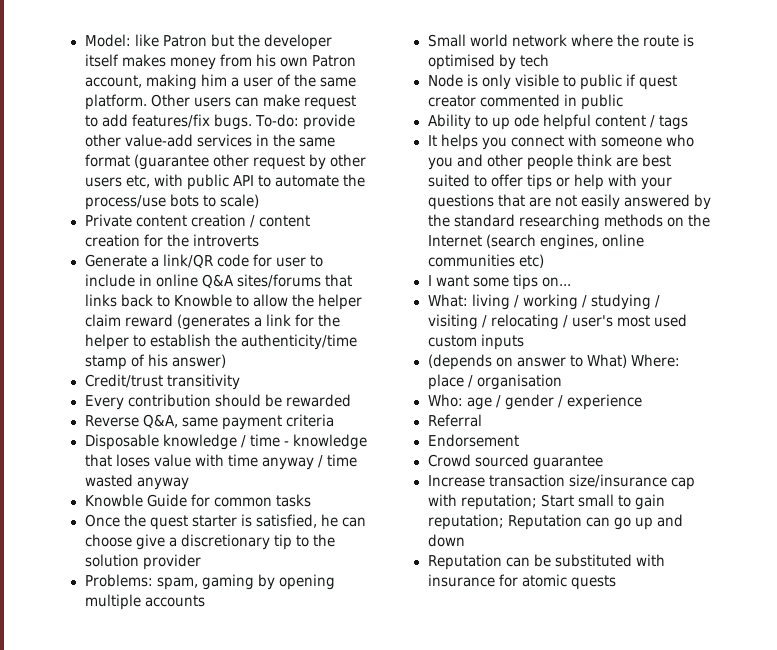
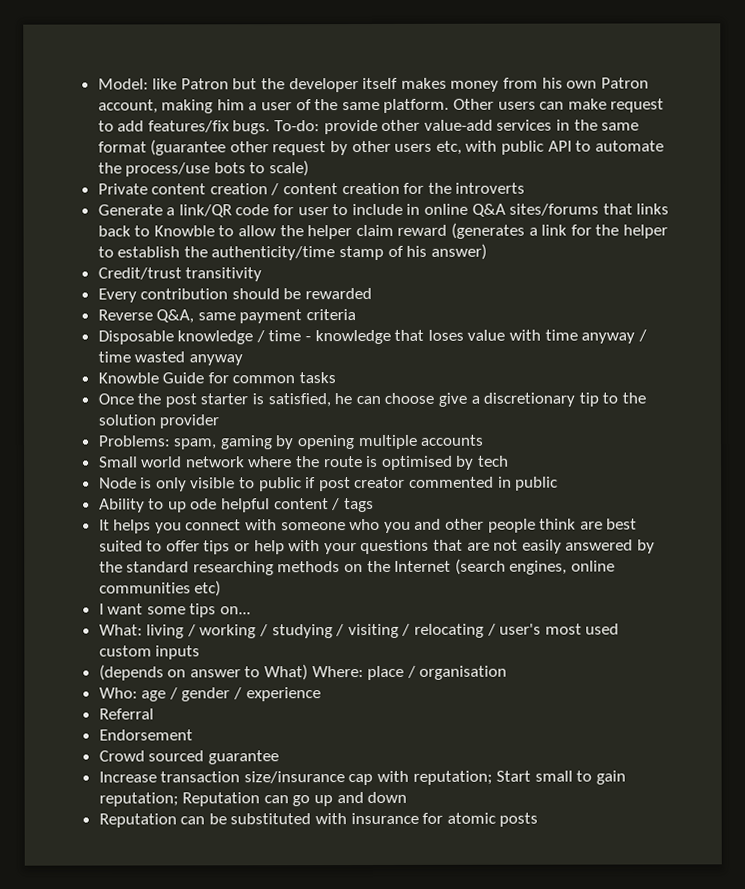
- Once the quest starter is satisfied, he can choose give a discretionary tip to the solution provider
+ Once the post starter is satisfied, he can choose give a discretionary tip to the solution provider
- Node is only visible to public if quest creator commented in public
+ Node is only visible to public if post creator commented in public
- Reputation can be substituted with insurance for atomic quests
+ Reputation can be substituted with insurance for atomic posts

